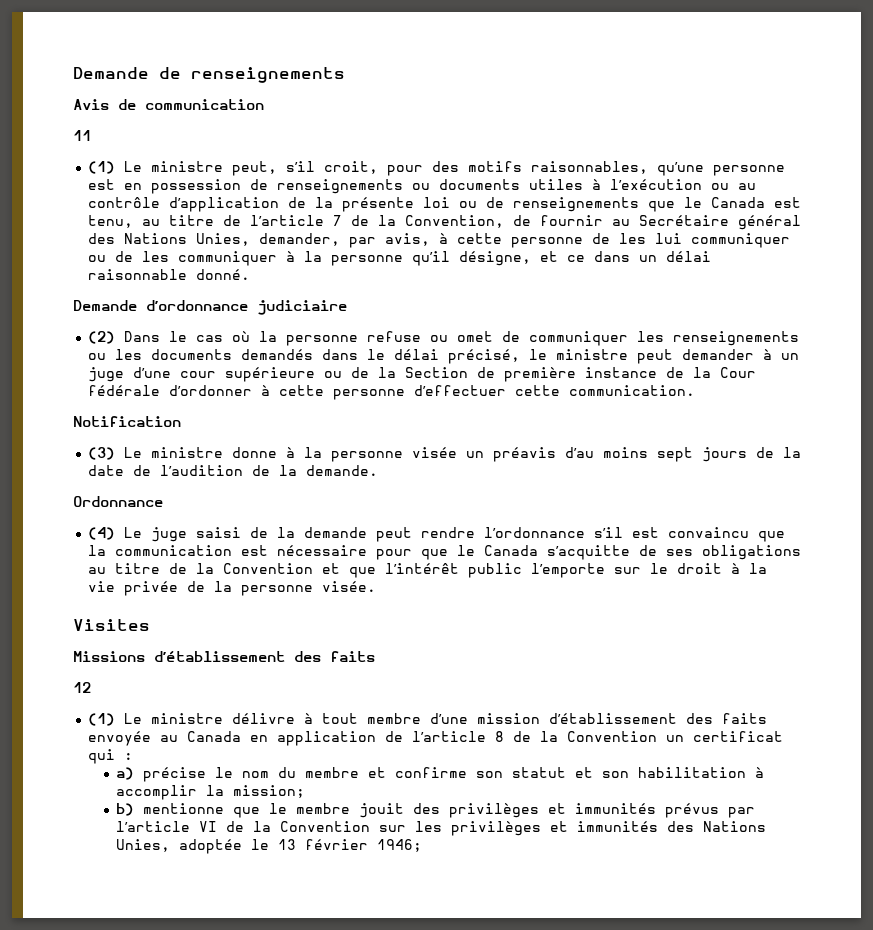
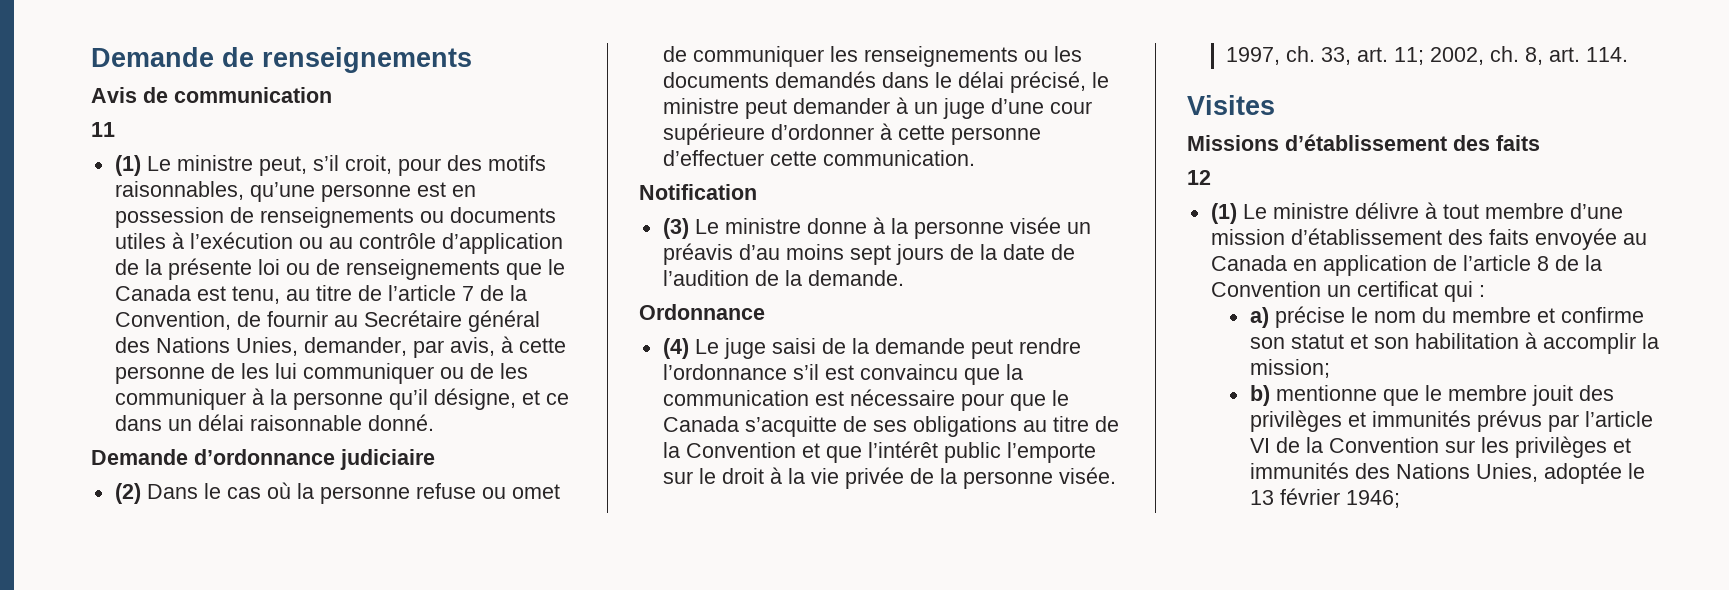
- (2) Dans le cas où la personne refuse ou omet de communiquer les renseignements ou les documents demandés dans le délai précisé, le ministre peut demander à un juge d’une cour supérieure ou de la Section de première instance de la Cour fédérale d’ordonner à cette personne d’effectuer cette communication.
+ (2) Dans le cas où la personne refuse ou omet de communiquer les renseignements ou les documents demandés dans le délai précisé, le ministre peut demander à un juge d’une cour supérieure d’ordonner à cette personne d’effectuer cette communication.
+ 1997, ch. 33, art. 11; 2002, ch. 8, art. 114.

